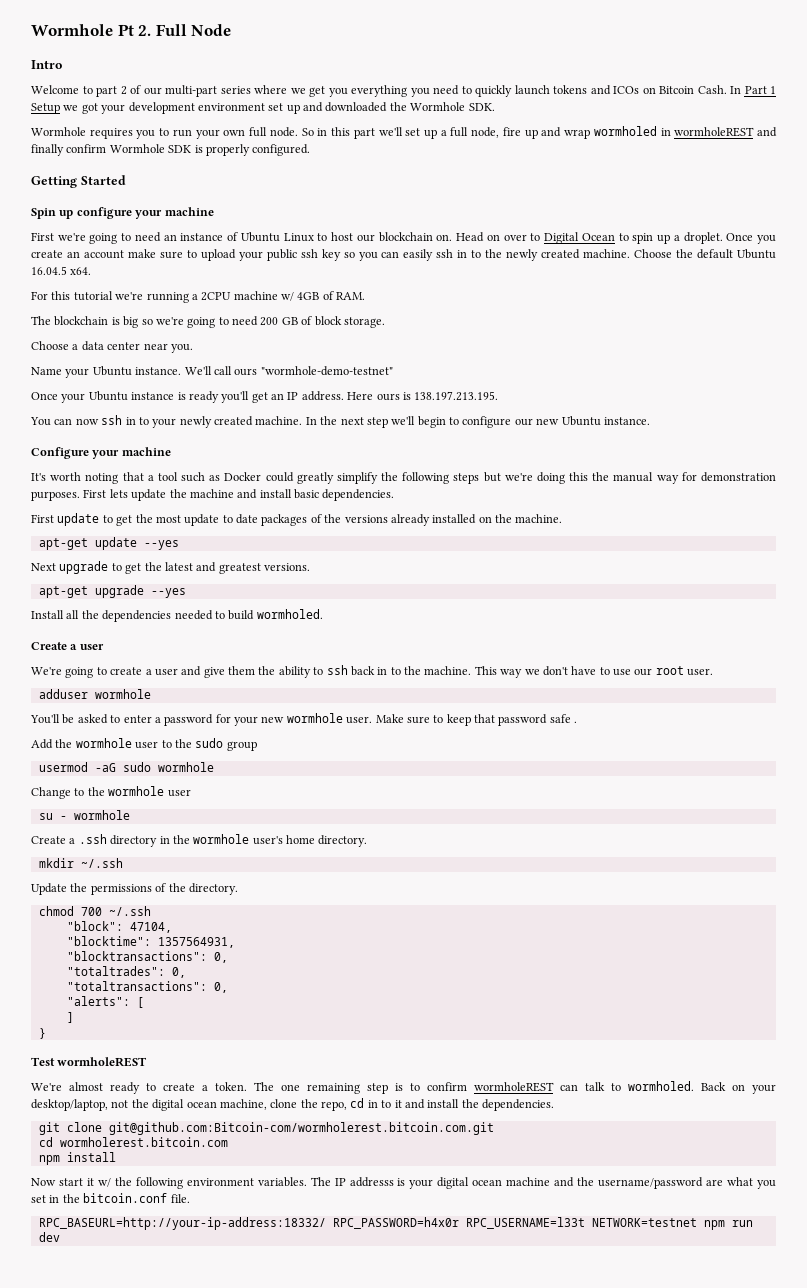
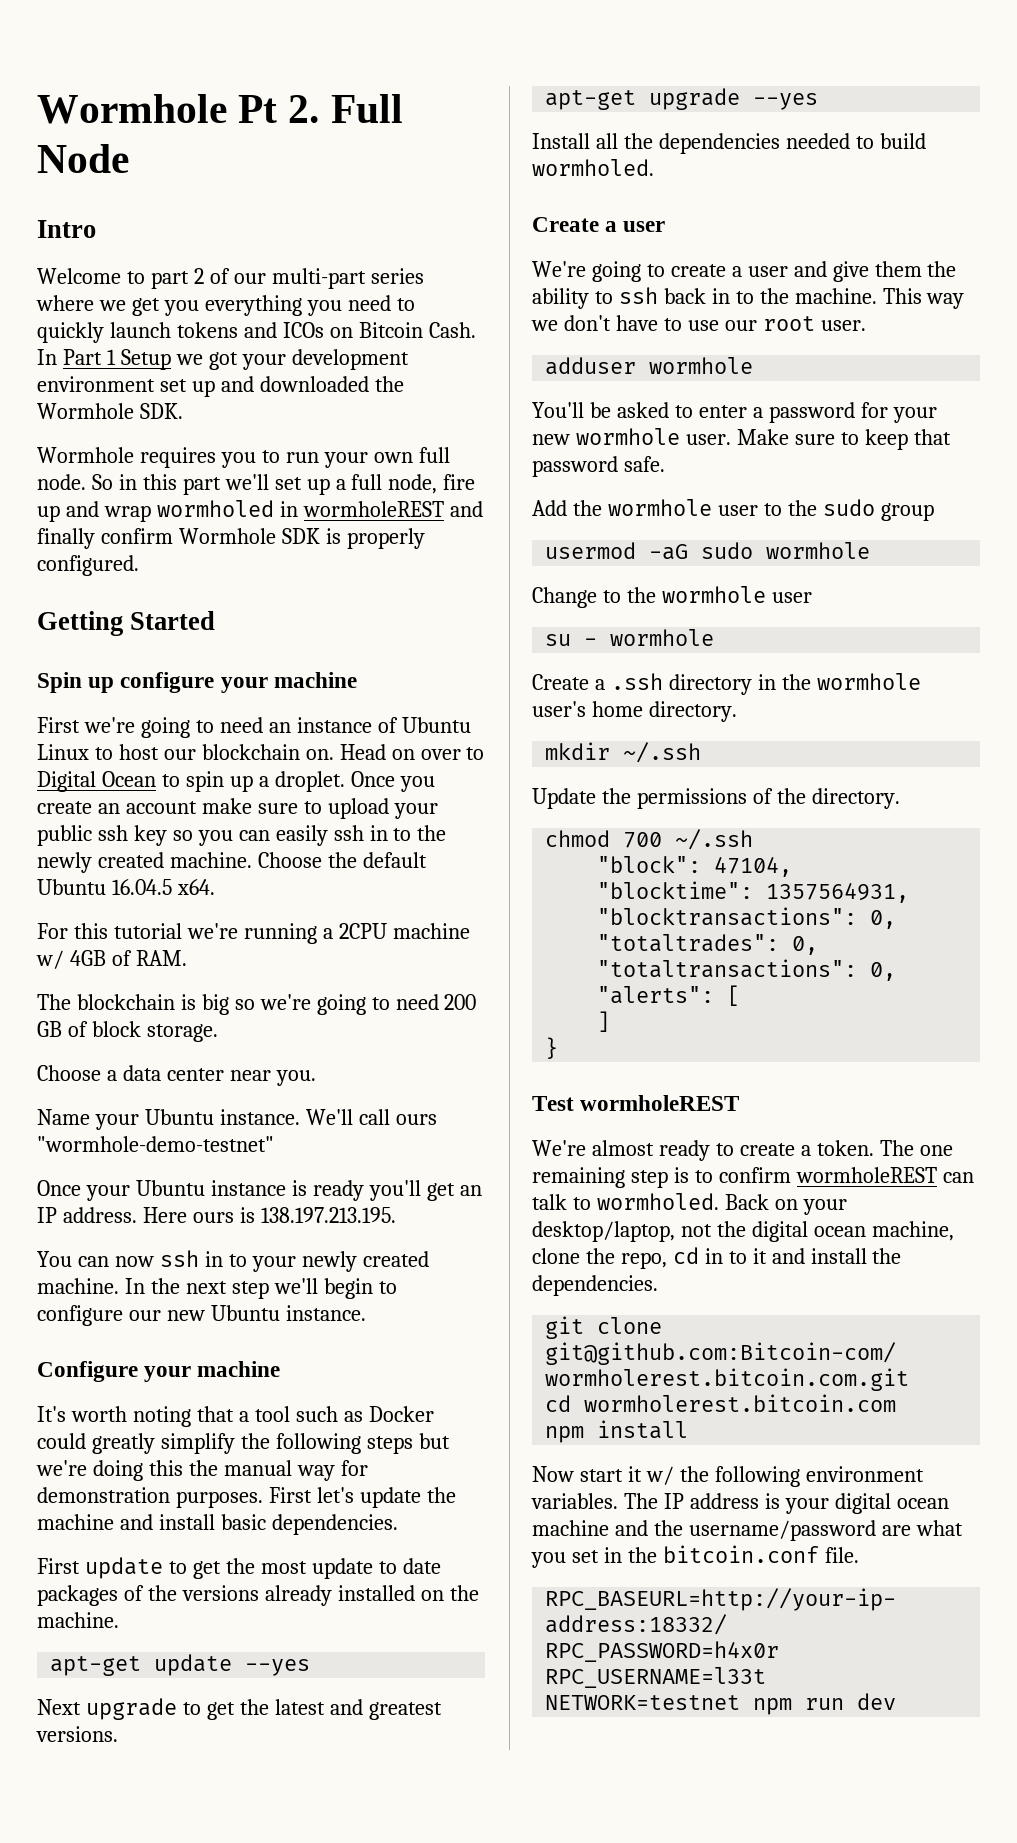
- First lets update the machine and install basic dependencies.
+ First let's update the machine and install basic dependencies.
- Make sure to keep that password safe .
+ Make sure to keep that password safe.
- The IP addresss is your digital ocean machine and the username/password are what you set in the bitcoin.conf file.
+ The IP address is your digital ocean machine and the username/password are what you set in the bitcoin.conf file.

